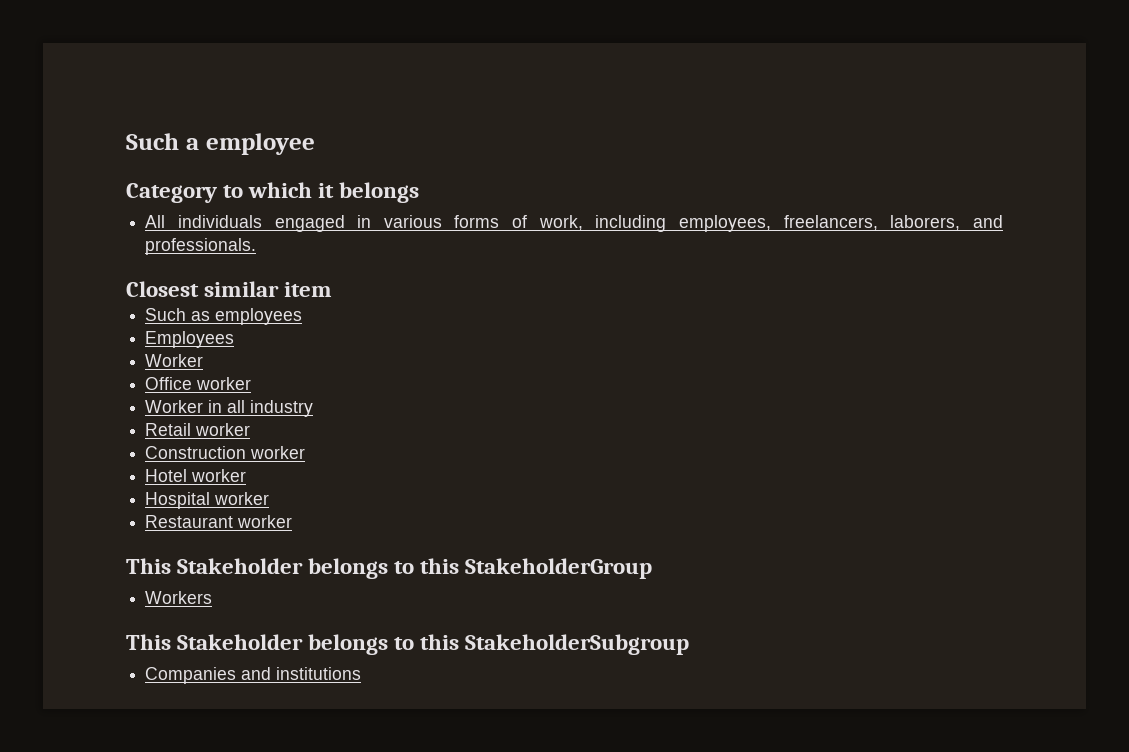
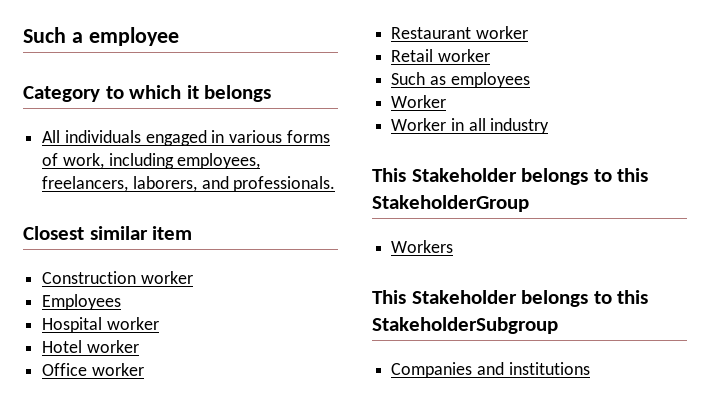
+ Construction worker
+ Employees
+ Hospital worker
+ Hotel worker
+ Office worker
+ Restaurant worker
+ Retail worker
  Such as employees
- Employees
  Worker
- Office worker
- Retail worker
- Construction worker
- Hotel worker
- Hospital worker
- Restaurant worker

